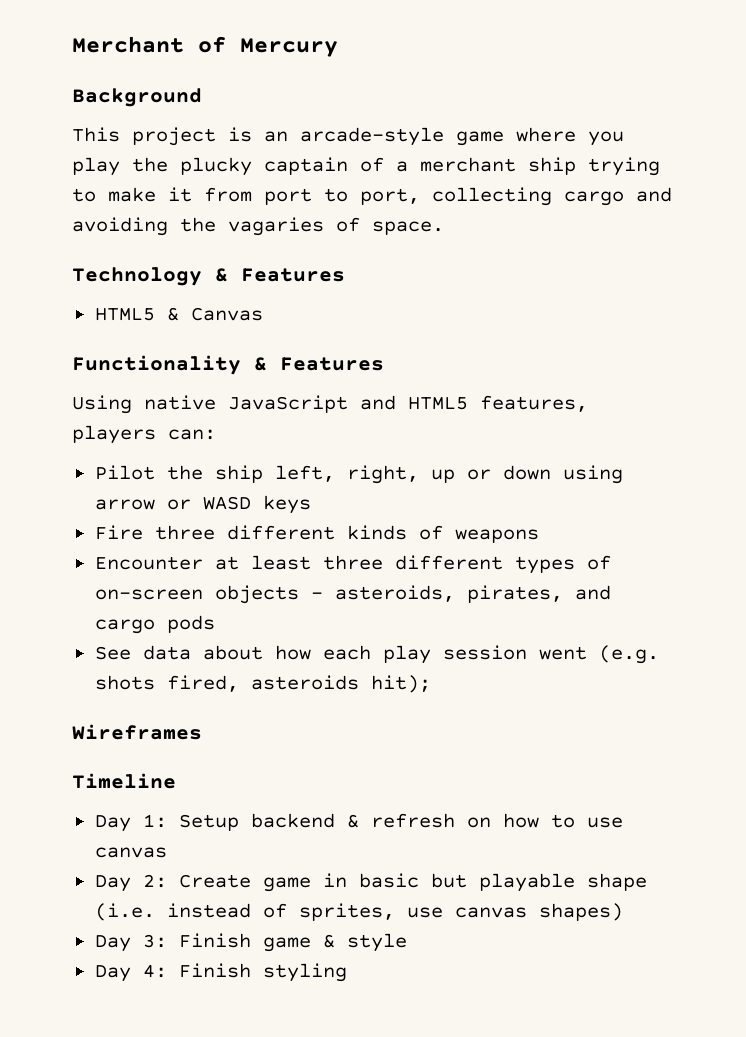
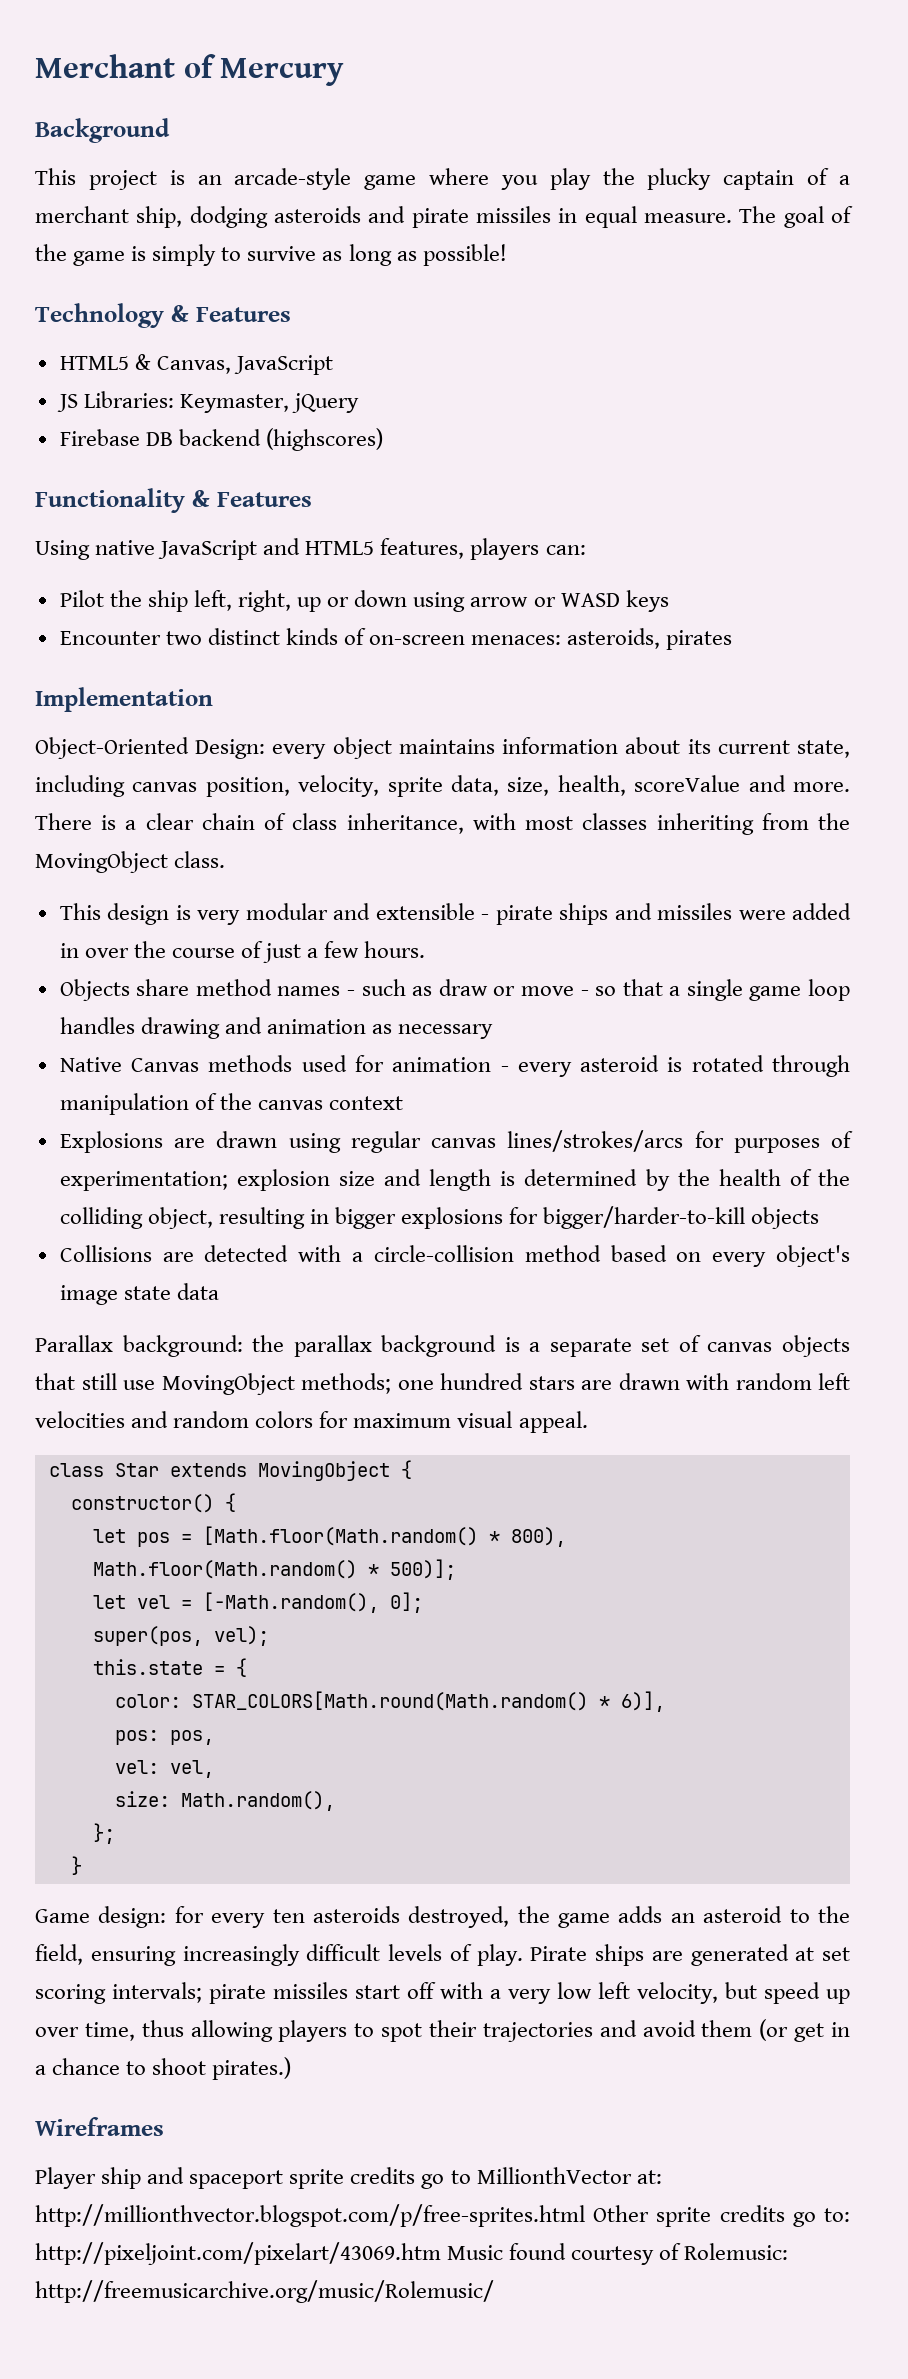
- This project is an arcade-style game where you play the plucky captain of a merchant ship trying to make it from port to port, collecting cargo and avoiding the vagaries of space.
+ This project is an arcade-style game where you play the plucky captain of a merchant ship, dodging asteroids and pirate missiles in equal measure. The goal of the game is simply to survive as long as possible!
- HTML5 & Canvas
+ HTML5 & Canvas, JavaScript
+ JS Libraries: Keymaster, jQuery
+ Firebase DB backend (highscores)
- Fire three different kinds of weapons
- Encounter at least three different types of on-screen objects - asteroids, pirates, and cargo pods
- See data about how each play session went (e.g. shots fired, asteroids hit);
+ Encounter two distinct kinds of on-screen menaces: asteroids, pirates
+ Implementation
+ Object-Oriented Design: every object maintains information about its current state, including canvas position, velocity, sprite data, size, health, scoreValue and more. There is a clear chain of class inheritance, with most classes inheriting from the MovingObject class.
+ This design is very modular and extensible - pirate ships and missiles were added in over the course of just a few hours.
+ Objects share method names - such as draw or move - so that a single game loop handles drawing and animation as necessary
+ Native Canvas methods used for animation - every asteroid is rotated through manipulation of the canvas context
+ Explosions are drawn using regular canvas lines/strokes/arcs for purposes of experimentation; explosion size and length is determined by the health of the colliding object, resulting in bigger explosions for bigger/harder-to-kill objects
+ Collisions are detected with a circle-collision method based on every object's image state data
+ Parallax background: the parallax background is a separate set of canvas objects that still use MovingObject methods; one hundred stars are drawn with random left velocities and random colors for maximum visual appeal.
+ class Star extends MovingObject {
+ constructor() {
+ let pos = [Math.floor(Math.random() * 800), Math.floor(Math.random() * 500)];
+ let vel = [-Math.random(), 0];
+ super(pos, vel);
+ this.state = {
+ color: STAR_COLORS[Math.round(Math.random() * 6)],
+ pos: pos,
+ vel: vel,
+ size: Math.random(),
+ };
+ }
+ Game design: for every ten asteroids destroyed, the game adds an asteroid to the field, ensuring increasingly difficult levels of play. Pirate ships are generated at set scoring intervals; pirate missiles start off with a very low left velocity, but speed up over time, thus allowing players to spot their trajectories and avoid them (or get in a chance to shoot pirates.)
  Wireframes
- Timeline
- Day 1: Setup backend & refresh on how to use canvas
- Day 2: Create game in basic but playable shape (i.e. instead of sprites, use canvas shapes)
- Day 3: Finish game & style
- Day 4: Finish styling
+ Player ship and spaceport sprite credits go to MillionthVector at: http://millionthvector.blogspot.com/p/free-sprites.html Other sprite credits go to: http://pixeljoint.com/pixelart/43069.htm Music found courtesy of Rolemusic: http://freemusicarchive.org/music/Rolemusic/

